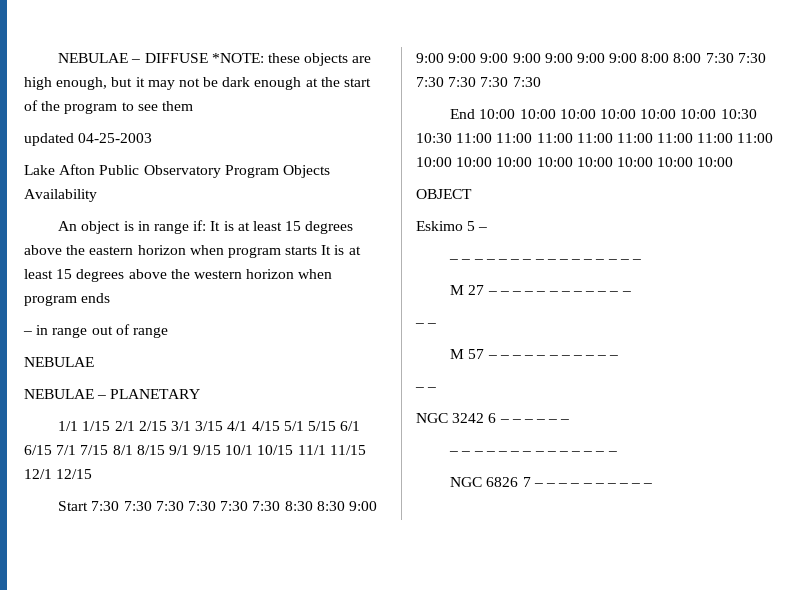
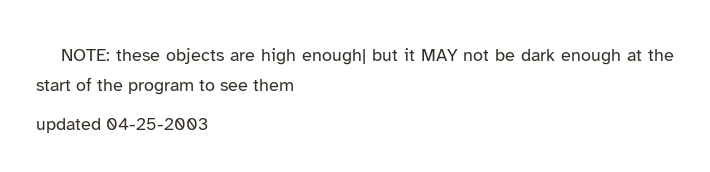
- NEBULAE – DIFFUSE *NOTE: these objects are high enough, but it may not be dark enough at the start of the program to see them
+ NOTE: these objects are high enough| but it MAY not be dark enough at the start of the program to see them
- Lake Afton Public Observatory Program Objects Availability
- An object is in range if: It is at least 15 degrees above the eastern horizon when program starts It is at least 15 degrees above the western horizon when program ends
- – in range out of range
- NEBULAE
- NEBULAE – PLANETARY
- 1/1 1/15 2/1 2/15 3/1 3/15 4/1 4/15 5/1 5/15 6/1 6/15 7/1 7/15 8/1 8/15 9/1 9/15 10/1 10/15 11/1 11/15 12/1 12/15
- Start 7:30 7:30 7:30 7:30 7:30 7:30 8:30 8:30 9:00 9:00 9:00 9:00 9:00 9:00 9:00 9:00 8:00 8:00 7:30 7:30 7:30 7:30 7:30 7:30
- End 10:00 10:00 10:00 10:00 10:00 10:00 10:30 10:30 11:00 11:00 11:00 11:00 11:00 11:00 11:00 11:00 10:00 10:00 10:00 10:00 10:00 10:00 10:00 10:00
- OBJECT
- Eskimo 5 –
- – – – – – – – – – – – – – – – –
- M 27 – – – – – – – – – – – –
- – –
- M 57 – – – – – – – – – – –
- – –
- NGC 3242 6 – – – – – –
- – – – – – – – – – – – – – –
- NGC 6826 7 – – – – – – – – – –

